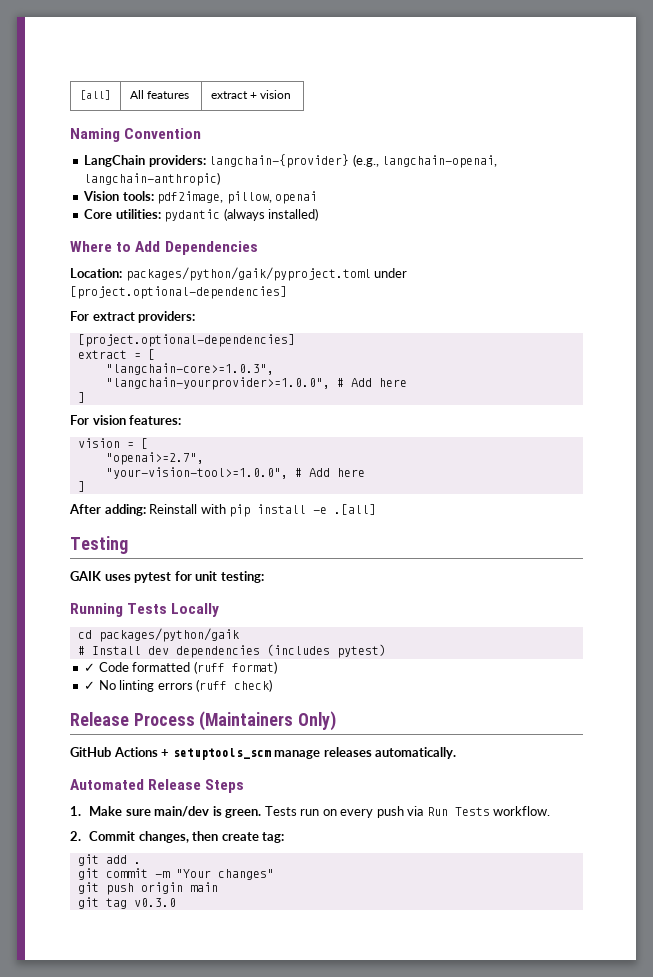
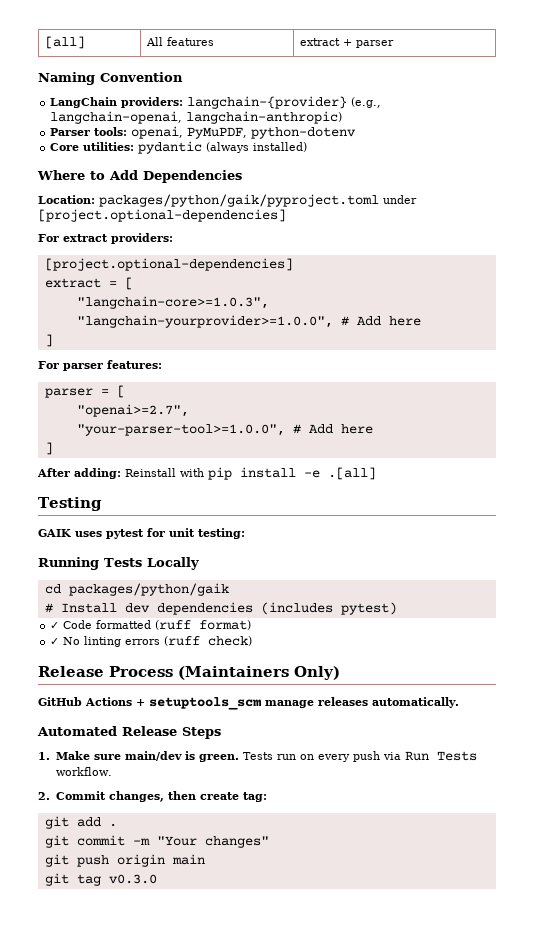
- [all] | All features | extract + vision
+ [all] | All features | extract + parser
- Vision tools: pdf2image, pillow, openai
+ Parser tools: openai, PyMuPDF, python-dotenv
- For vision features:
+ For parser features:
- vision = [
+ parser = [
- "your-vision-tool>=1.0.0", # Add here
+ "your-parser-tool>=1.0.0", # Add here

